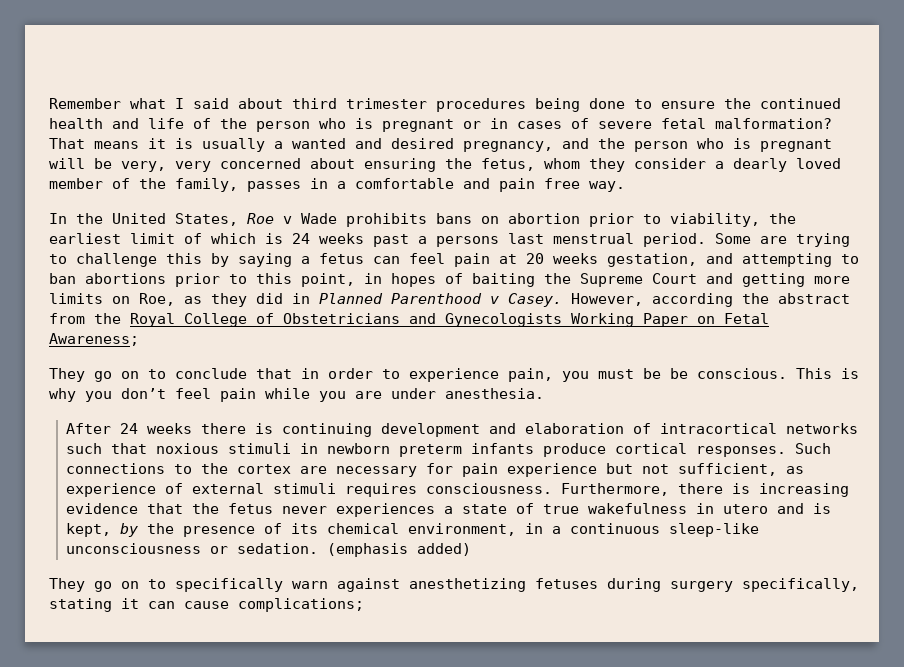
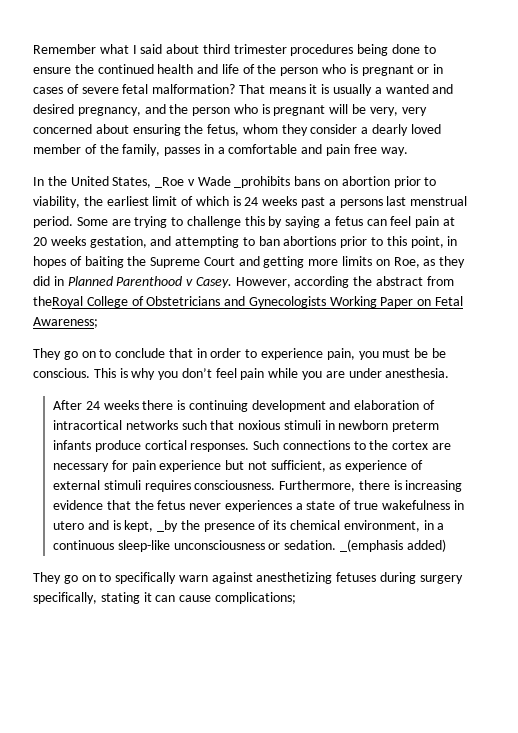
- In the United States, Roe v Wade prohibits bans on abortion prior to viability, the earliest limit of which is 24 weeks past a persons last menstrual period.
+ In the United States, _Roe v Wade _prohibits bans on abortion prior to viability, the earliest limit of which is 24 weeks past a persons last menstrual period.
- However, according the abstract from the Royal College of Obstetricians and Gynecologists Working Paper on Fetal Awareness;
+ However, according the abstract from theRoyal College of Obstetricians and Gynecologists Working Paper on Fetal Awareness;
- Furthermore, there is increasing evidence that the fetus never experiences a state of true wakefulness in utero and is kept, by the presence of its chemical environment, in a continuous sleep-like unconsciousness or sedation.
+ Furthermore, there is increasing evidence that the fetus never experiences a state of true wakefulness in utero and is kept, _by the presence of its chemical environment, in a continuous sleep-like unconsciousness or sedation.
- (emphasis added)
+ _(emphasis added)

